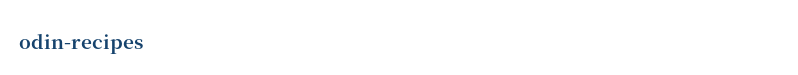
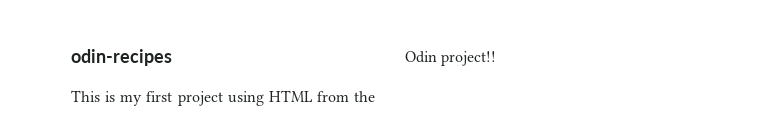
+ This is my first project using HTML from the Odin project!!

